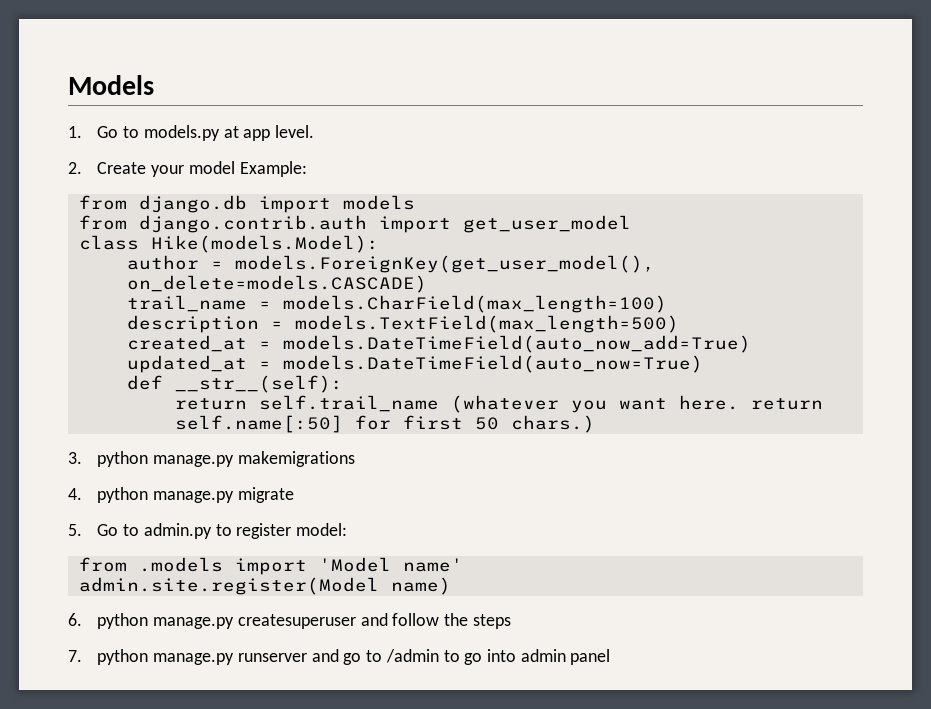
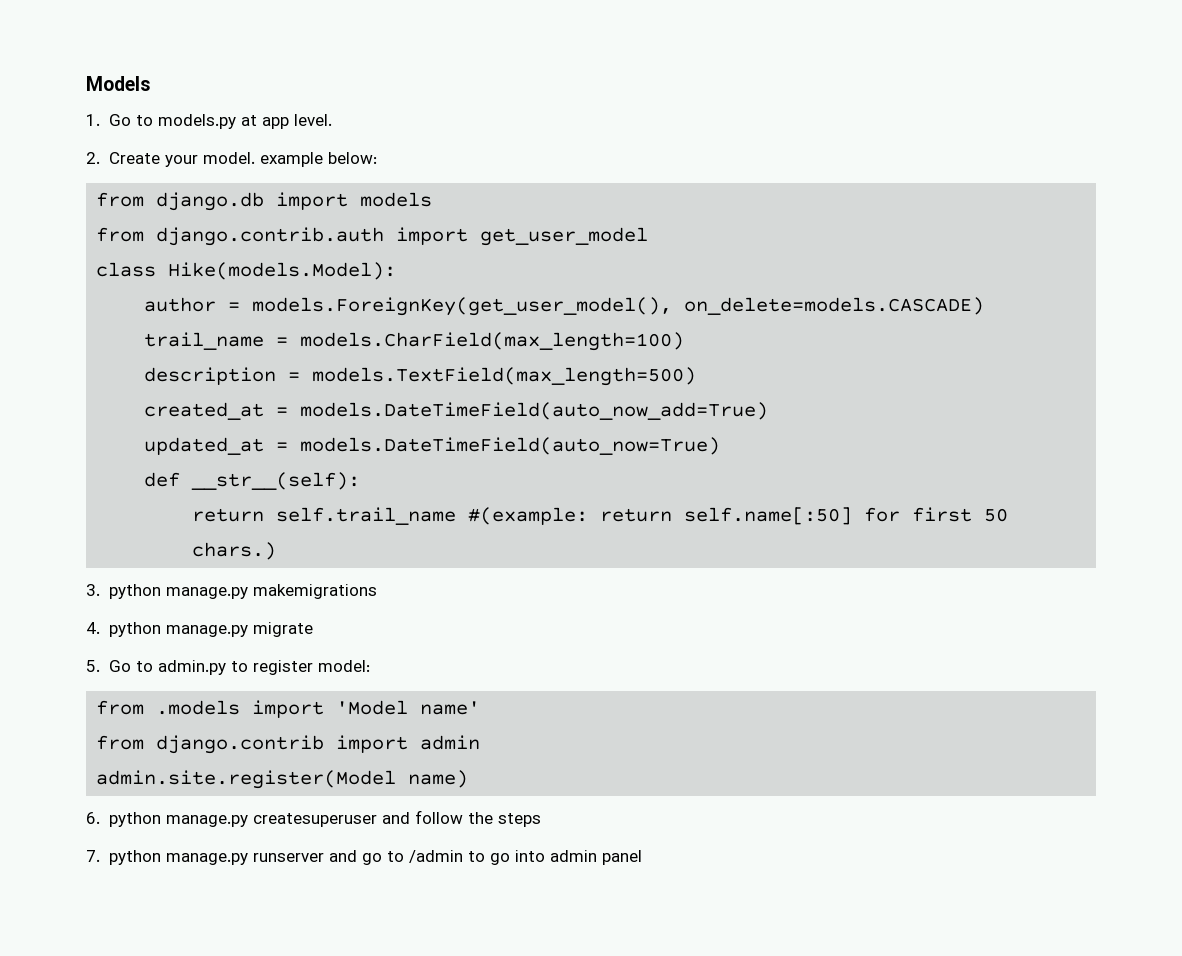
- 2. Create your model Example:
+ 2. Create your model. example below:
- return self.trail_name (whatever you want here. return self.name[:50] for first 50 chars.)
+ return self.trail_name #(example: return self.name[:50] for first 50 chars.)
+ from django.contrib import admin

